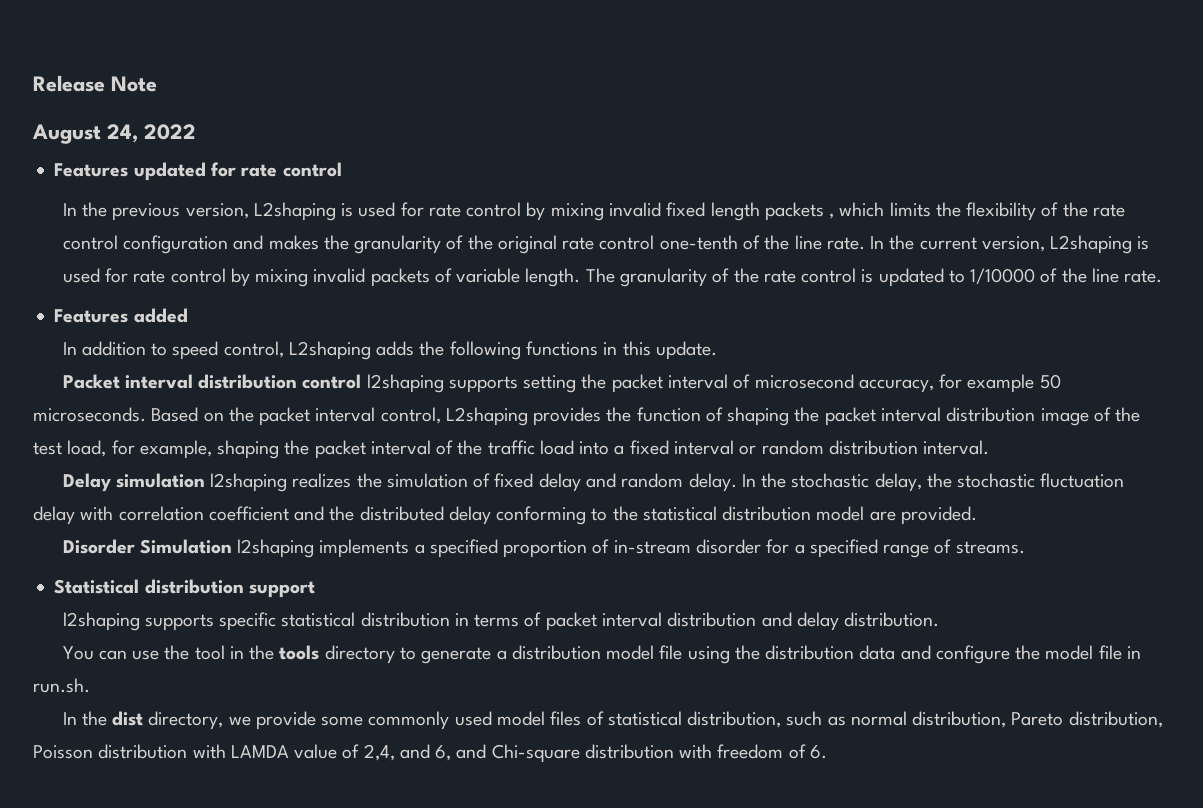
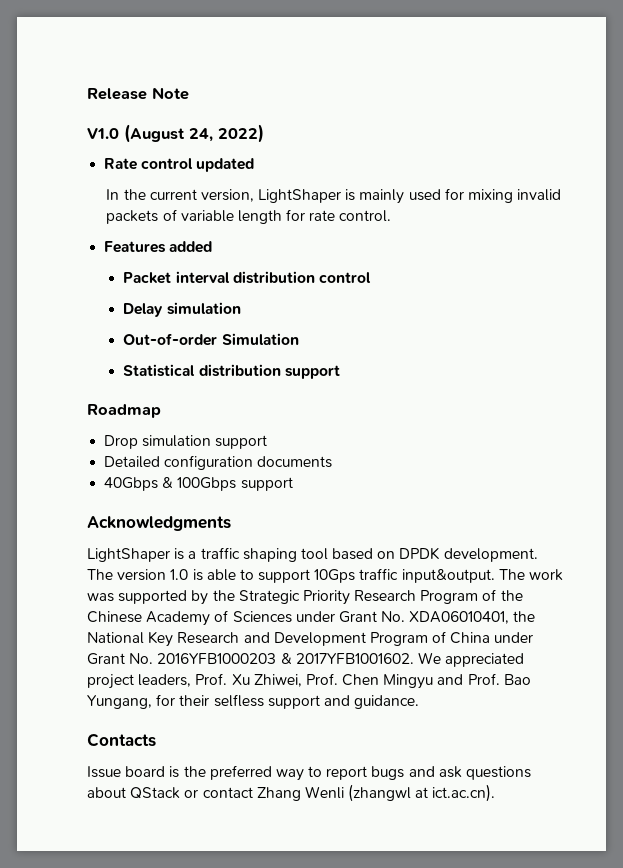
- August 24, 2022
- Features updated for rate control
- In the previous version, L2shaping is used for rate control by mixing invalid fixed length packets , which limits the flexibility of the rate control configuration and makes the granularity of the original rate control one-tenth of the line rate. In the current version, L2shaping is used for rate control by mixing invalid packets of variable length. The granularity of the rate control is updated to 1/10000 of the line rate.
+ V1.0 (August 24, 2022)
+ Rate control updated
+ In the current version, LightShaper is mainly used for mixing invalid packets of variable length for rate control.
  Features added
- In addition to speed control, L2shaping adds the following functions in this update.
- Packet interval distribution control l2shaping supports setting the packet interval of microsecond accuracy, for example 50 microseconds. Based on the packet interval control, L2shaping provides the function of shaping the packet interval distribution image of the test load, for example, shaping the packet interval of the traffic load into a fixed interval or random distribution interval.
- Delay simulation l2shaping realizes the simulation of fixed delay and random delay. In the stochastic delay, the stochastic fluctuation delay with correlation coefficient and the distributed delay conforming to the statistical distribution model are provided.
- Disorder Simulation l2shaping implements a specified proportion of in-stream disorder for a specified range of streams.
+ Packet interval distribution control
+ Delay simulation
+ Out-of-order Simulation
  Statistical distribution support
- l2shaping supports specific statistical distribution in terms of packet interval distribution and delay distribution.
- You can use the tool in the tools directory to generate a distribution model file using the distribution data and configure the model file in run.sh.
- In the dist directory, we provide some commonly used model files of statistical distribution, such as normal distribution, Pareto distribution, Poisson distribution with LAMDA value of 2,4, and 6, and Chi-square distribution with freedom of 6.
+ Roadmap
+ Drop simulation support
+ Detailed configuration documents
+ 40Gbps & 100Gbps support
+ Acknowledgments
+ LightShaper is a traffic shaping tool based on DPDK development. The version 1.0 is able to support 10Gps traffic input&output. The work was supported by the Strategic Priority Research Program of the Chinese Academy of Sciences under Grant No. XDA06010401, the National Key Research and Development Program of China under Grant No. 2016YFB1000203 & 2017YFB1001602. We appreciated project leaders, Prof. Xu Zhiwei, Prof. Chen Mingyu and Prof. Bao Yungang, for their selfless support and guidance.
+ Contacts
+ Issue board is the preferred way to report bugs and ask questions about QStack or contact Zhang Wenli (zhangwl at ict.ac.cn).

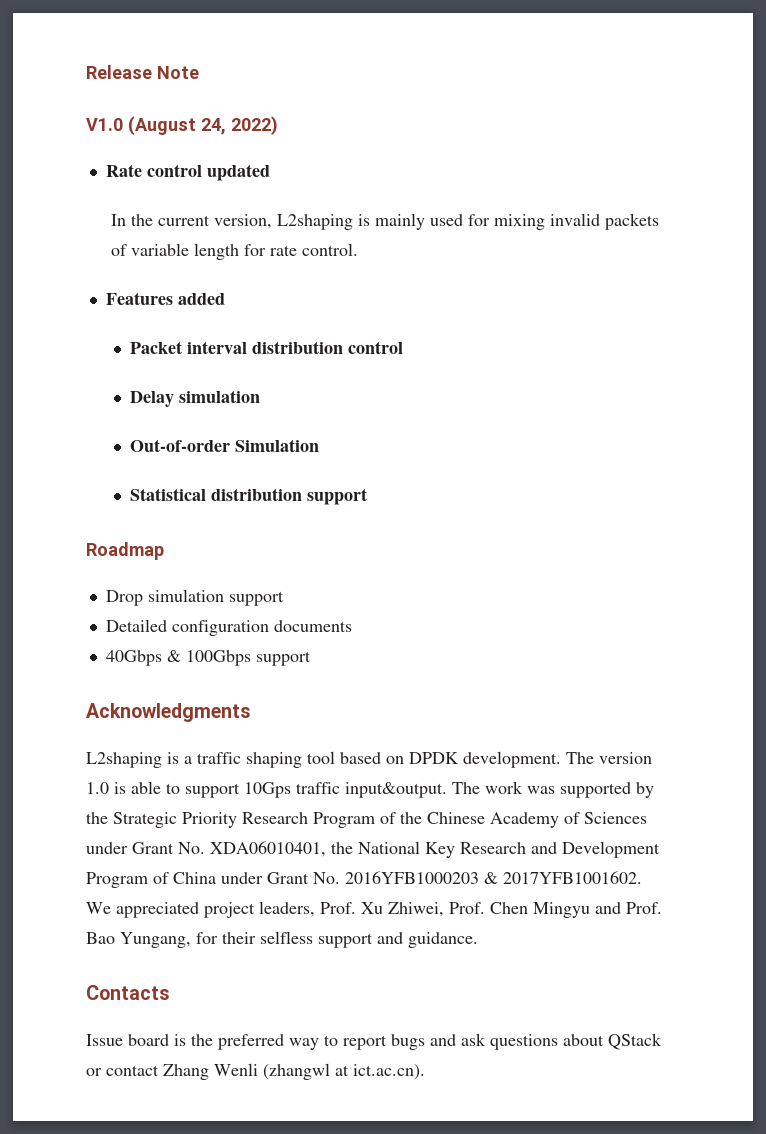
- In the current version, LightShaper is mainly used for mixing invalid packets of variable length for rate control.
+ In the current version, L2shaping is mainly used for mixing invalid packets of variable length for rate control.
- LightShaper is a traffic shaping tool based on DPDK development.
+ L2shaping is a traffic shaping tool based on DPDK development.

